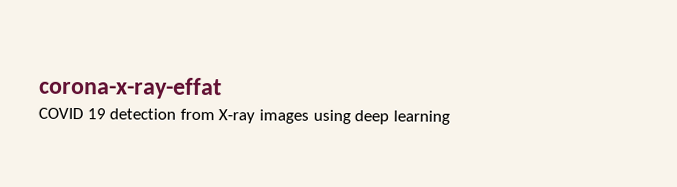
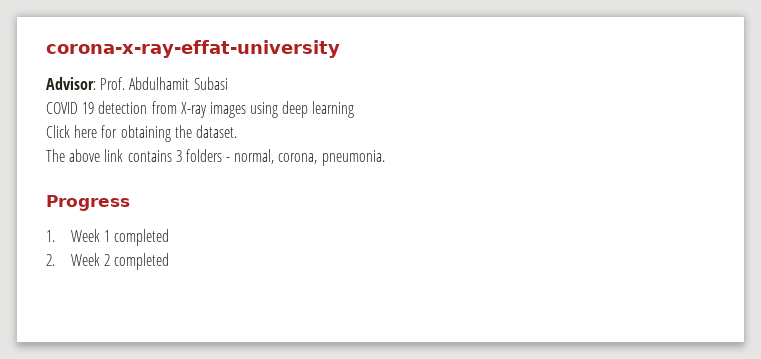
- corona-x-ray-effat
+ corona-x-ray-effat-university
+ Advisor: Prof. Abdulhamit Subasi
+ Click here for obtaining the dataset.
+ The above link contains 3 folders - normal, corona, pneumonia.
+ Progress
+ 1. Week 1 completed
+ 2. Week 2 completed

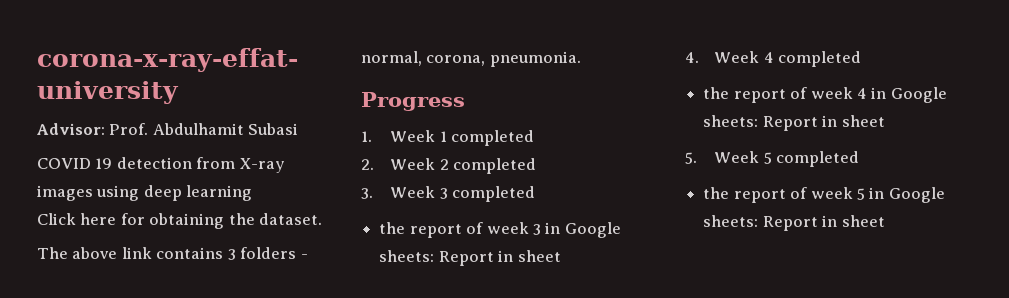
+ 3. Week 3 completed
+ the report of week 3 in Google sheets: Report in sheet
+ 4. Week 4 completed
+ the report of week 4 in Google sheets: Report in sheet
+ 5. Week 5 completed
+ the report of week 5 in Google sheets: Report in sheet

